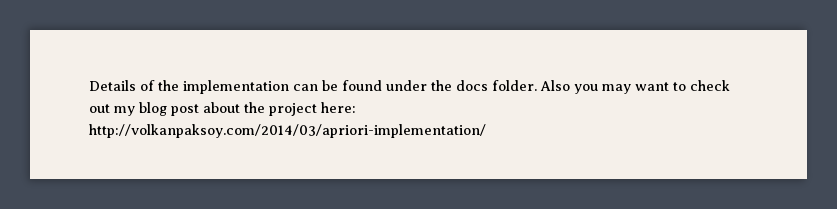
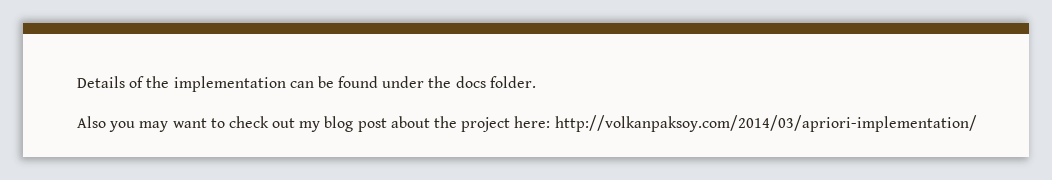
- Details of the implementation can be found under the docs folder. Also you may want to check out my blog post about the project here: http://volkanpaksoy.com/2014/03/apriori-implementation/
+ Details of the implementation can be found under the docs folder.
+ Also you may want to check out my blog post about the project here: http://volkanpaksoy.com/2014/03/apriori-implementation/

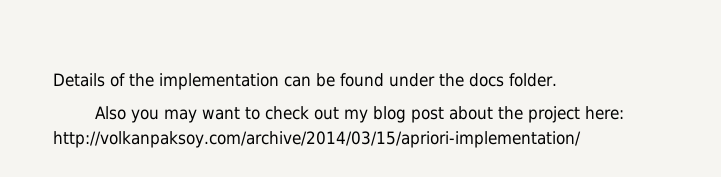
- Also you may want to check out my blog post about the project here: http://volkanpaksoy.com/2014/03/apriori-implementation/
+ Also you may want to check out my blog post about the project here: http://volkanpaksoy.com/archive/2014/03/15/apriori-implementation/

